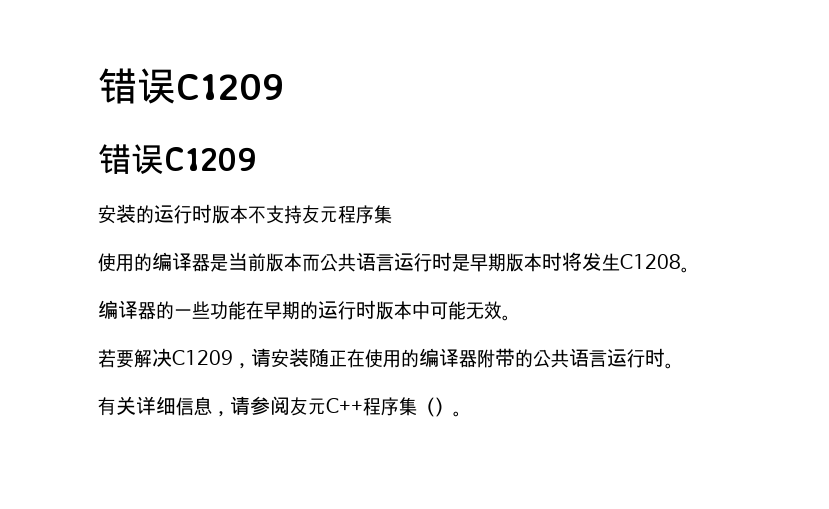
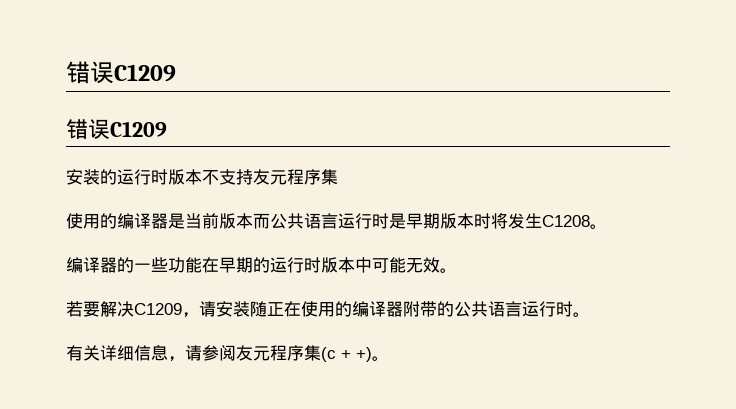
- 有关详细信息，请参阅友元C++程序集（）。
+ 有关详细信息，请参阅友元程序集(c + +)。

